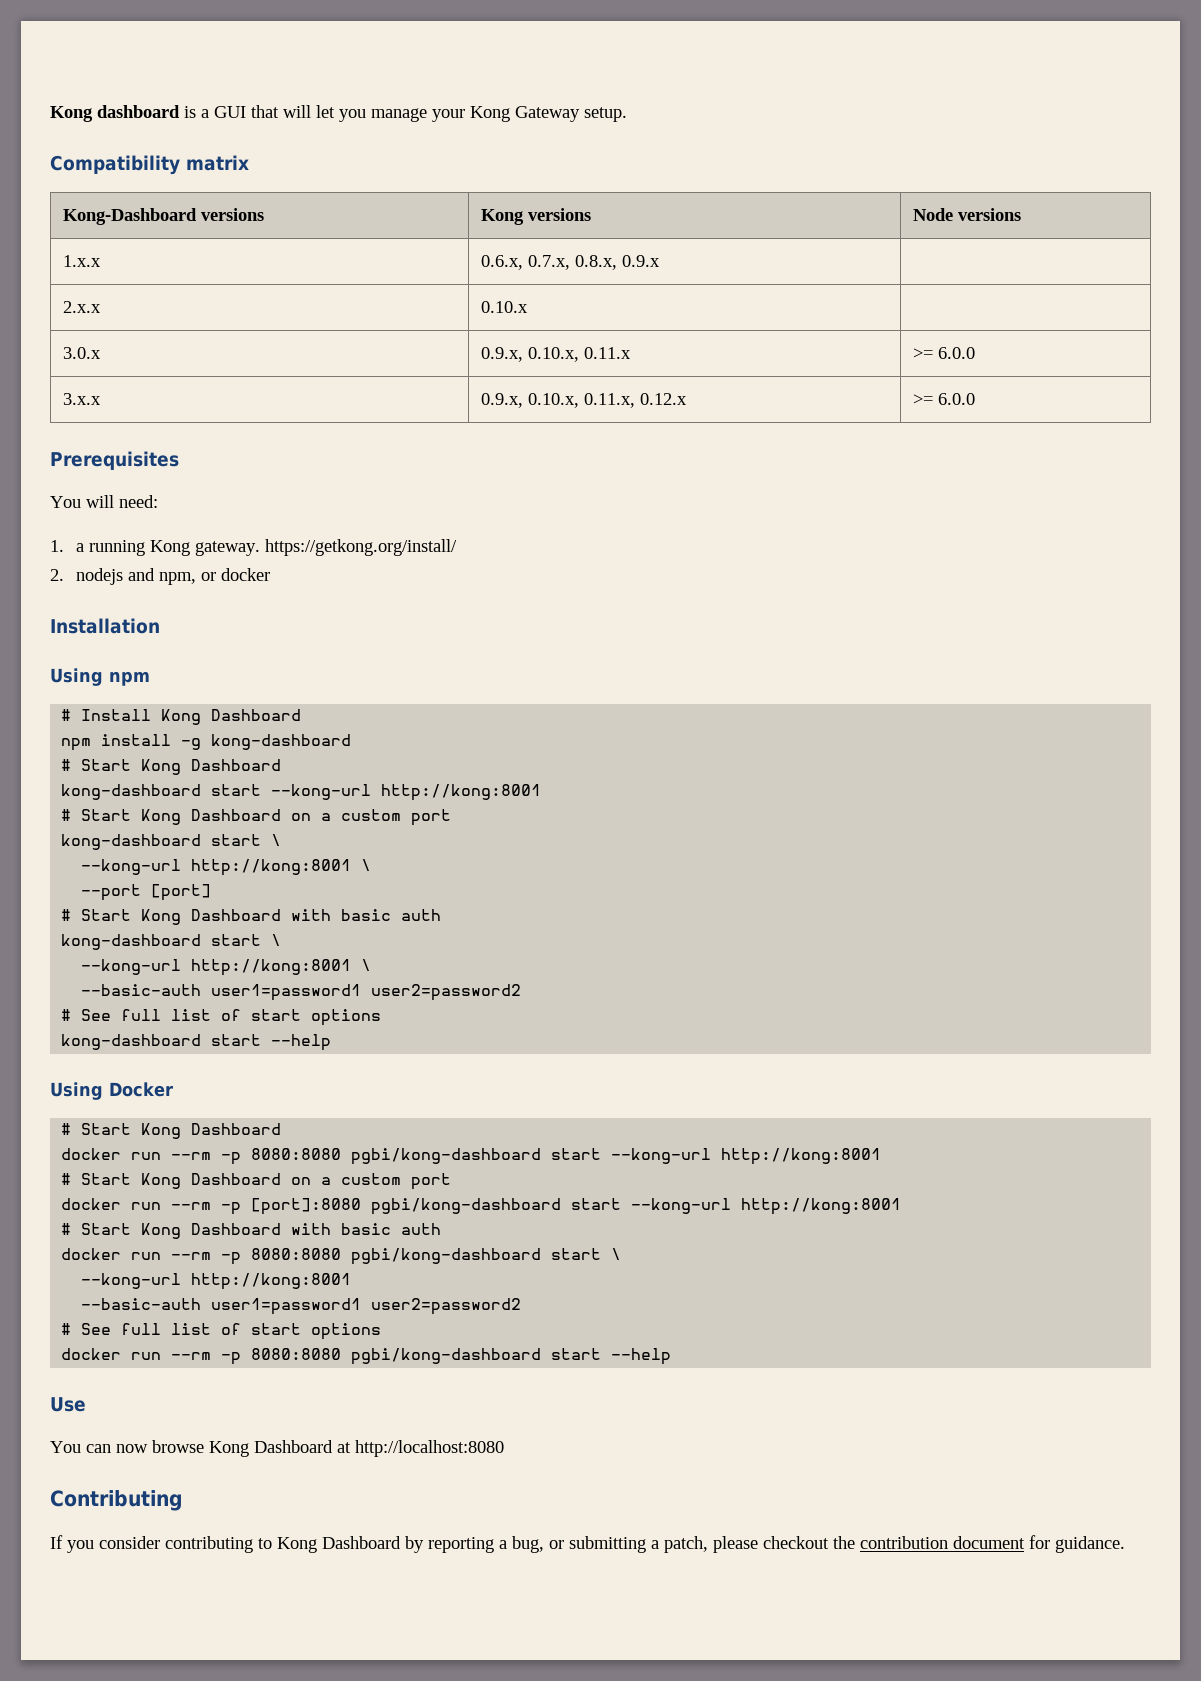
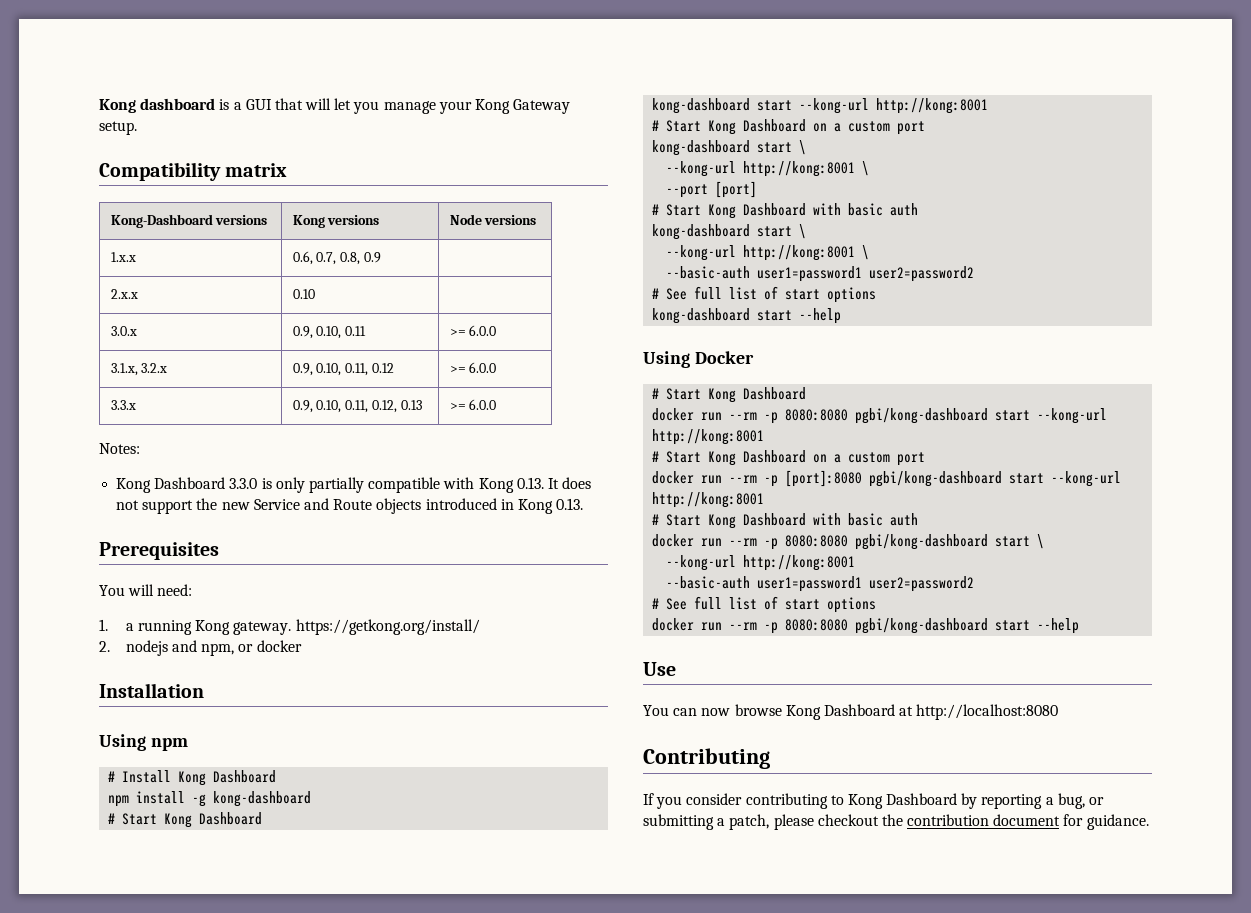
- 1.x.x | 0.6.x, 0.7.x, 0.8.x, 0.9.x |
+ 1.x.x | 0.6, 0.7, 0.8, 0.9 |
- 2.x.x | 0.10.x |
+ 2.x.x | 0.10 |
- 3.0.x | 0.9.x, 0.10.x, 0.11.x | >= 6.0.0
- 3.x.x | 0.9.x, 0.10.x, 0.11.x, 0.12.x | >= 6.0.0
+ 3.0.x | 0.9, 0.10, 0.11 | >= 6.0.0
+ 3.1.x, 3.2.x | 0.9, 0.10, 0.11, 0.12 | >= 6.0.0
+ 3.3.x | 0.9, 0.10, 0.11, 0.12, 0.13 | >= 6.0.0
+ Notes:
+ Kong Dashboard 3.3.0 is only partially compatible with Kong 0.13. It does not support the new Service and Route objects introduced in Kong 0.13.

